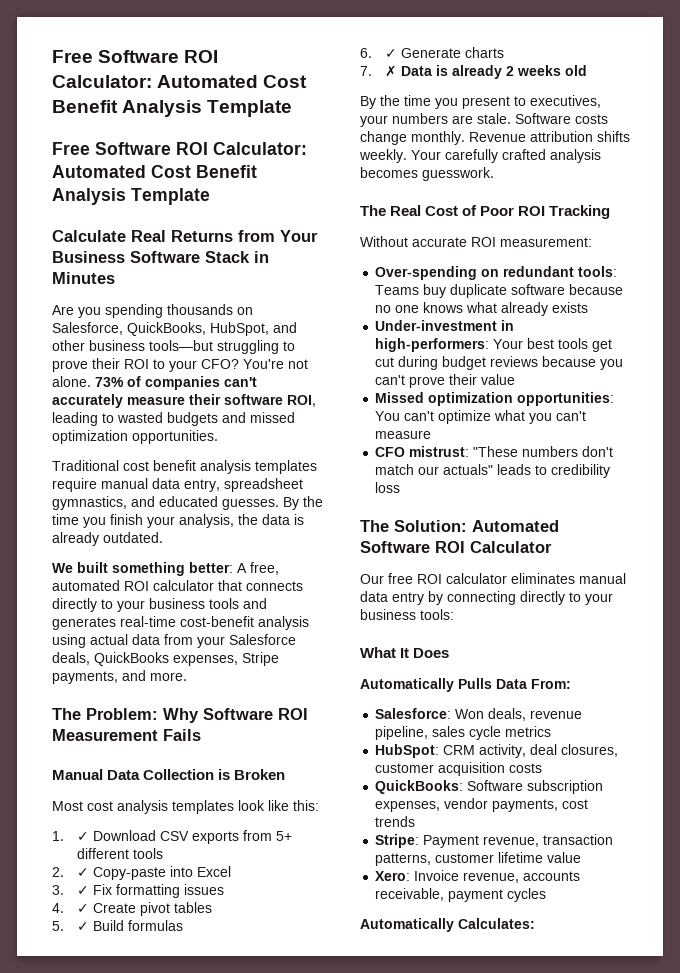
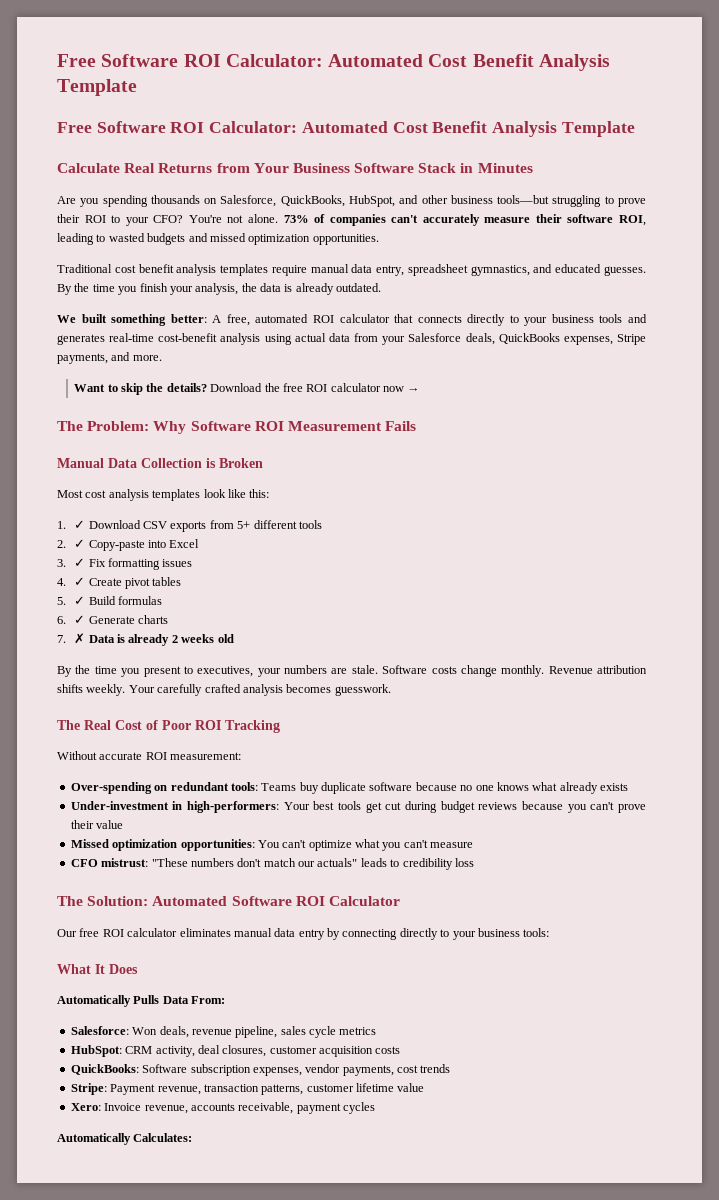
+ Want to skip the details? Download the free ROI calculator now →

